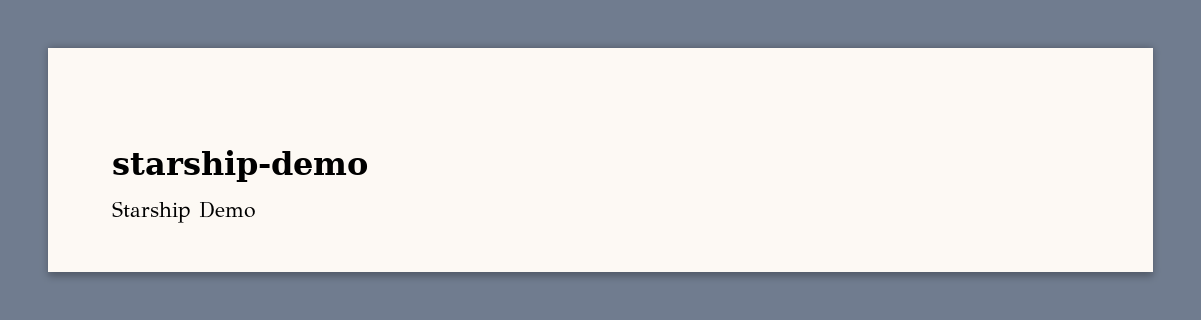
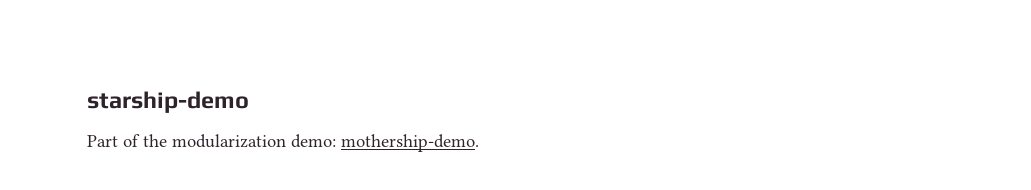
- Starship Demo
+ Part of the modularization demo: mothership-demo.

